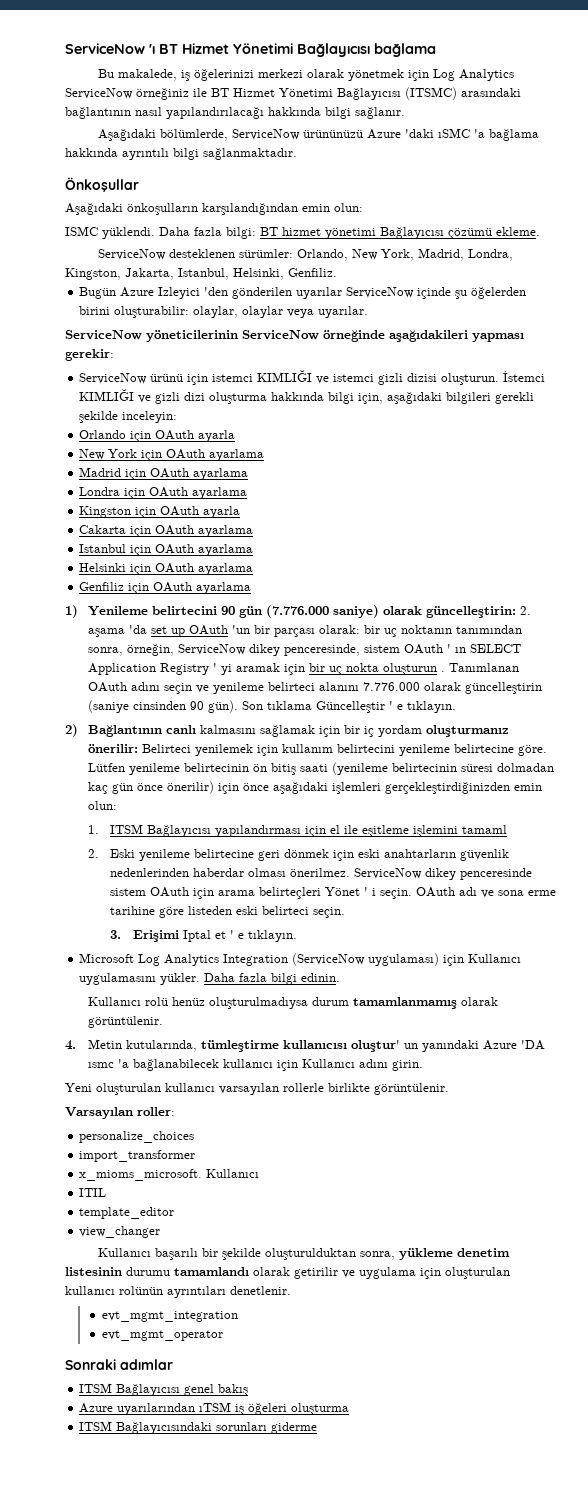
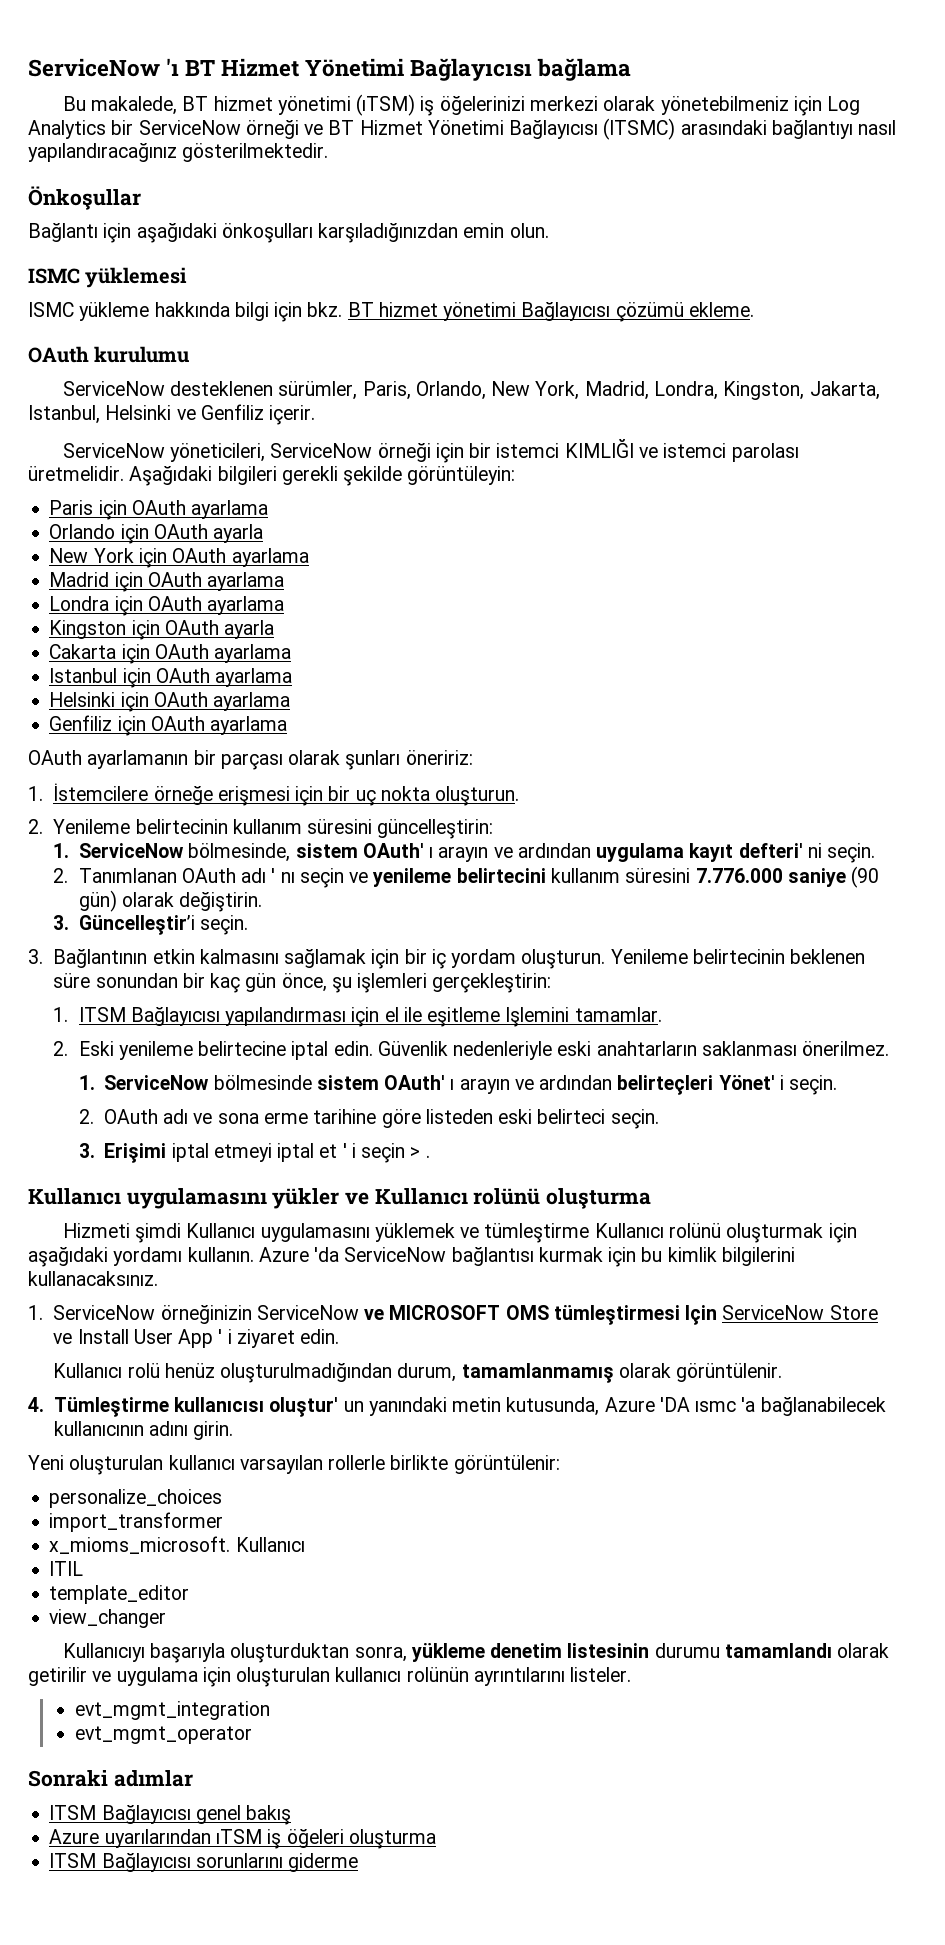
- Bu makalede, iş öğelerinizi merkezi olarak yönetmek için Log Analytics ServiceNow örneğiniz ile BT Hizmet Yönetimi Bağlayıcısı (ITSMC) arasındaki bağlantının nasıl yapılandırılacağı hakkında bilgi sağlanır.
- Aşağıdaki bölümlerde, ServiceNow ürününüzü Azure 'daki ıSMC 'a bağlama hakkında ayrıntılı bilgi sağlanmaktadır.
+ Bu makalede, BT hizmet yönetimi (ıTSM) iş öğelerinizi merkezi olarak yönetebilmeniz için Log Analytics bir ServiceNow örneği ve BT Hizmet Yönetimi Bağlayıcısı (ITSMC) arasındaki bağlantıyı nasıl yapılandıracağınız gösterilmektedir.
  Önkoşullar
- Aşağıdaki önkoşulların karşılandığından emin olun:
- ISMC yüklendi. Daha fazla bilgi: BT hizmet yönetimi Bağlayıcısı çözümü ekleme.
+ Bağlantı için aşağıdaki önkoşulları karşıladığınızdan emin olun.
+ ISMC yüklemesi
+ ISMC yükleme hakkında bilgi için bkz. BT hizmet yönetimi Bağlayıcısı çözümü ekleme.
+ OAuth kurulumu
- ServiceNow desteklenen sürümler: Orlando, New York, Madrid, Londra, Kingston, Jakarta, Istanbul, Helsinki, Genfiliz.
- Bugün Azure Izleyici 'den gönderilen uyarılar ServiceNow içinde şu öğelerden birini oluşturabilir: olaylar, olaylar veya uyarılar.
- ServiceNow yöneticilerinin ServiceNow örneğinde aşağıdakileri yapması gerekir:
- ServiceNow ürünü için istemci KIMLIĞI ve istemci gizli dizisi oluşturun. İstemci KIMLIĞI ve gizli dizi oluşturma hakkında bilgi için, aşağıdaki bilgileri gerekli şekilde inceleyin:
+ ServiceNow desteklenen sürümler, Paris, Orlando, New York, Madrid, Londra, Kingston, Jakarta, Istanbul, Helsinki ve Genfiliz içerir.
+ ServiceNow yöneticileri, ServiceNow örneği için bir istemci KIMLIĞI ve istemci parolası üretmelidir. Aşağıdaki bilgileri gerekli şekilde görüntüleyin:
+ Paris için OAuth ayarlama
- 1) Yenileme belirtecini 90 gün (7.776.000 saniye) olarak güncelleştirin: 2. aşama 'da set up OAuth 'un bir parçası olarak: bir uç noktanın tanımından sonra, örneğin, ServiceNow dikey penceresinde, sistem OAuth ' ın SELECT Application Registry ' yi aramak için bir uç nokta oluşturun . Tanımlanan OAuth adını seçin ve yenileme belirteci alanını 7.776.000 olarak güncelleştirin (saniye cinsinden 90 gün). Son tıklama Güncelleştir ' e tıklayın.
- 2) Bağlantının canlı kalmasını sağlamak için bir iç yordam oluşturmanız önerilir: Belirteci yenilemek için kullanım belirtecini yenileme belirtecine göre. Lütfen yenileme belirtecinin ön bitiş saati (yenileme belirtecinin süresi dolmadan kaç gün önce önerilir) için önce aşağıdaki işlemleri gerçekleştirdiğinizden emin olun:
+ OAuth ayarlamanın bir parçası olarak şunları öneririz:
+ 1. İstemcilere örneğe erişmesi için bir uç nokta oluşturun.
+ 2. Yenileme belirtecinin kullanım süresini güncelleştirin:
+ 1. ServiceNow bölmesinde, sistem OAuth' ı arayın ve ardından uygulama kayıt defteri' ni seçin.
+ 2. Tanımlanan OAuth adı ' nı seçin ve yenileme belirtecini kullanım süresini 7.776.000 saniye (90 gün) olarak değiştirin.
+ 3. Güncelleştir’i seçin.
+ 3. Bağlantının etkin kalmasını sağlamak için bir iç yordam oluşturun. Yenileme belirtecinin beklenen süre sonundan bir kaç gün önce, şu işlemleri gerçekleştirin:
- 1. ITSM Bağlayıcısı yapılandırması için el ile eşitleme işlemini tamaml
+ 1. ITSM Bağlayıcısı yapılandırması için el ile eşitleme Işlemini tamamlar.
- 2. Eski yenileme belirtecine geri dönmek için eski anahtarların güvenlik nedenlerinden haberdar olması önerilmez. ServiceNow dikey penceresinde sistem OAuth için arama belirteçleri Yönet ' i seçin. OAuth adı ve sona erme tarihine göre listeden eski belirteci seçin.
+ 2. Eski yenileme belirtecine iptal edin. Güvenlik nedenleriyle eski anahtarların saklanması önerilmez.
+ 1. ServiceNow bölmesinde sistem OAuth' ı arayın ve ardından belirteçleri Yönet' i seçin.
+ 2. OAuth adı ve sona erme tarihine göre listeden eski belirteci seçin.
- 3. Erişimi Iptal et ' e tıklayın.
- Microsoft Log Analytics Integration (ServiceNow uygulaması) için Kullanıcı uygulamasını yükler. Daha fazla bilgi edinin.
+ 3. Erişimi iptal etmeyi iptal et ' i seçin > .
+ Kullanıcı uygulamasını yükler ve Kullanıcı rolünü oluşturma
+ Hizmeti şimdi Kullanıcı uygulamasını yüklemek ve tümleştirme Kullanıcı rolünü oluşturmak için aşağıdaki yordamı kullanın. Azure 'da ServiceNow bağlantısı kurmak için bu kimlik bilgilerini kullanacaksınız.
+ 1. ServiceNow örneğinizin ServiceNow ve MICROSOFT OMS tümleştirmesi Için ServiceNow Store ve Install User App ' i ziyaret edin.
- Kullanıcı rolü henüz oluşturulmadıysa durum tamamlanmamış olarak görüntülenir.
+ Kullanıcı rolü henüz oluşturulmadığından durum, tamamlanmamış olarak görüntülenir.
- 4. Metin kutularında, tümleştirme kullanıcısı oluştur' un yanındaki Azure 'DA ısmc 'a bağlanabilecek kullanıcı için Kullanıcı adını girin.
+ 4. Tümleştirme kullanıcısı oluştur' un yanındaki metin kutusunda, Azure 'DA ısmc 'a bağlanabilecek kullanıcının adını girin.
- Yeni oluşturulan kullanıcı varsayılan rollerle birlikte görüntülenir.
- Varsayılan roller:
+ Yeni oluşturulan kullanıcı varsayılan rollerle birlikte görüntülenir:
- Kullanıcı başarılı bir şekilde oluşturulduktan sonra, yükleme denetim listesinin durumu tamamlandı olarak getirilir ve uygulama için oluşturulan kullanıcı rolünün ayrıntıları denetlenir.
+ Kullanıcıyı başarıyla oluşturduktan sonra, yükleme denetim listesinin durumu tamamlandı olarak getirilir ve uygulama için oluşturulan kullanıcı rolünün ayrıntılarını listeler.
- ITSM Bağlayıcısındaki sorunları giderme
+ ITSM Bağlayıcısı sorunlarını giderme

